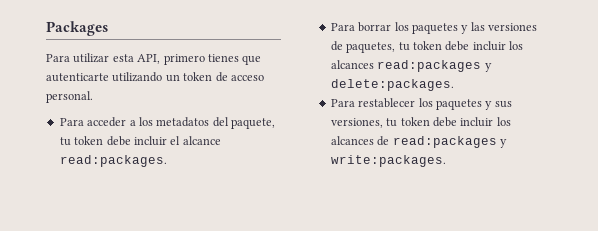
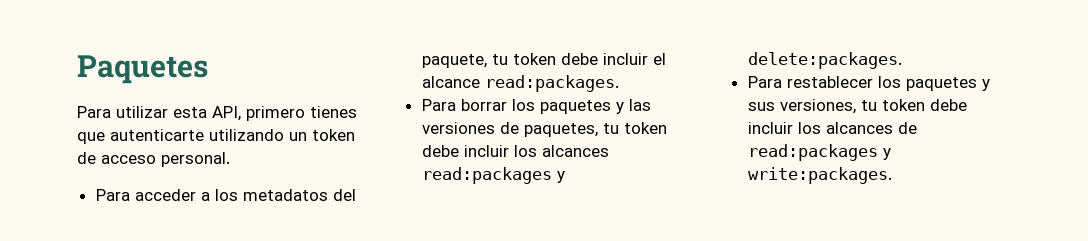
- Packages
+ Paquetes

